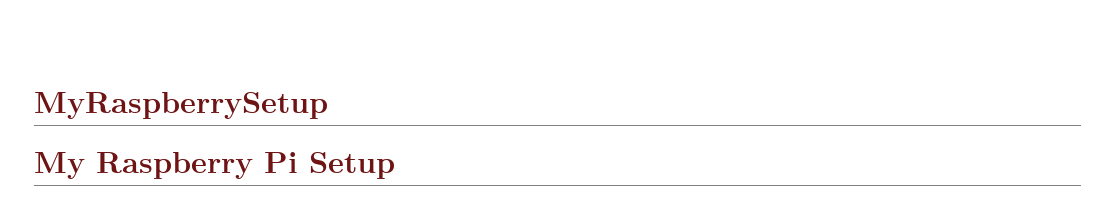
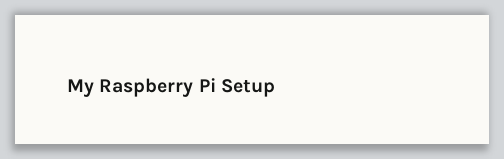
- MyRaspberrySetup

